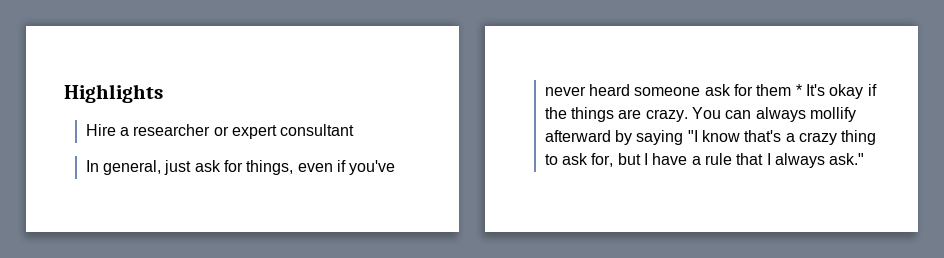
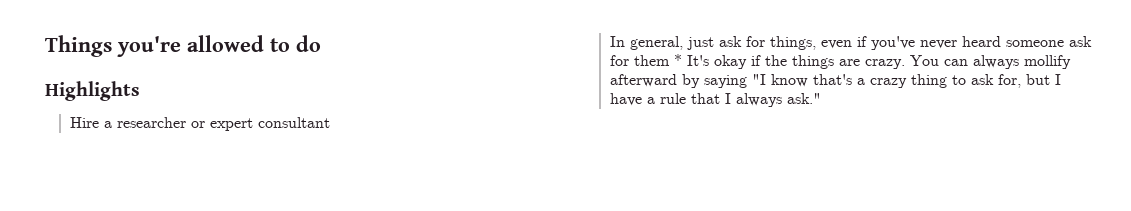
+ Things you're allowed to do

